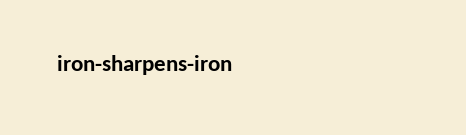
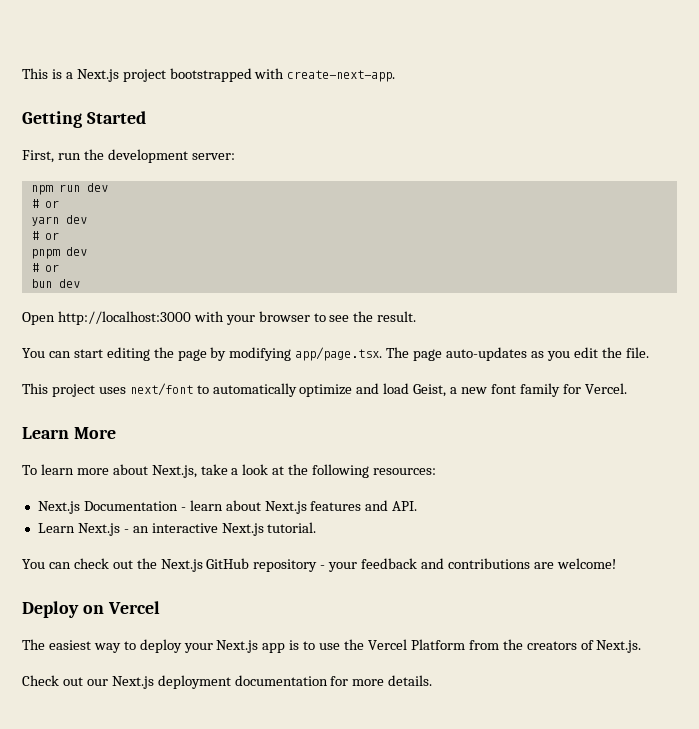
- iron-sharpens-iron
+ This is a Next.js project bootstrapped with create-next-app.
+ Getting Started
+ First, run the development server:
+ npm run dev
+ # or
+ yarn dev
+ # or
+ pnpm dev
+ # or
+ bun dev
+ Open http://localhost:3000 with your browser to see the result.
+ You can start editing the page by modifying app/page.tsx. The page auto-updates as you edit the file.
+ This project uses next/font to automatically optimize and load Geist, a new font family for Vercel.
+ Learn More
+ To learn more about Next.js, take a look at the following resources:
+ Next.js Documentation - learn about Next.js features and API.
+ Learn Next.js - an interactive Next.js tutorial.
+ You can check out the Next.js GitHub repository - your feedback and contributions are welcome!
+ Deploy on Vercel
+ The easiest way to deploy your Next.js app is to use the Vercel Platform from the creators of Next.js.
+ Check out our Next.js deployment documentation for more details.

